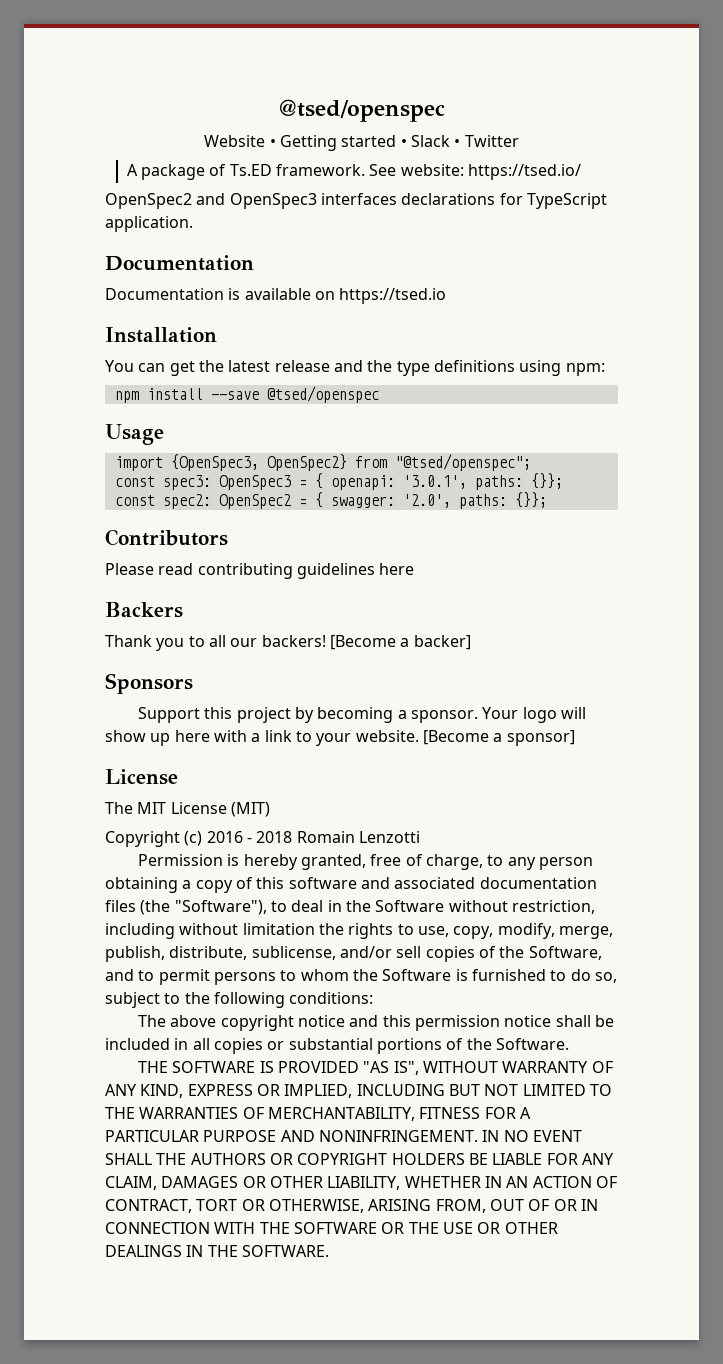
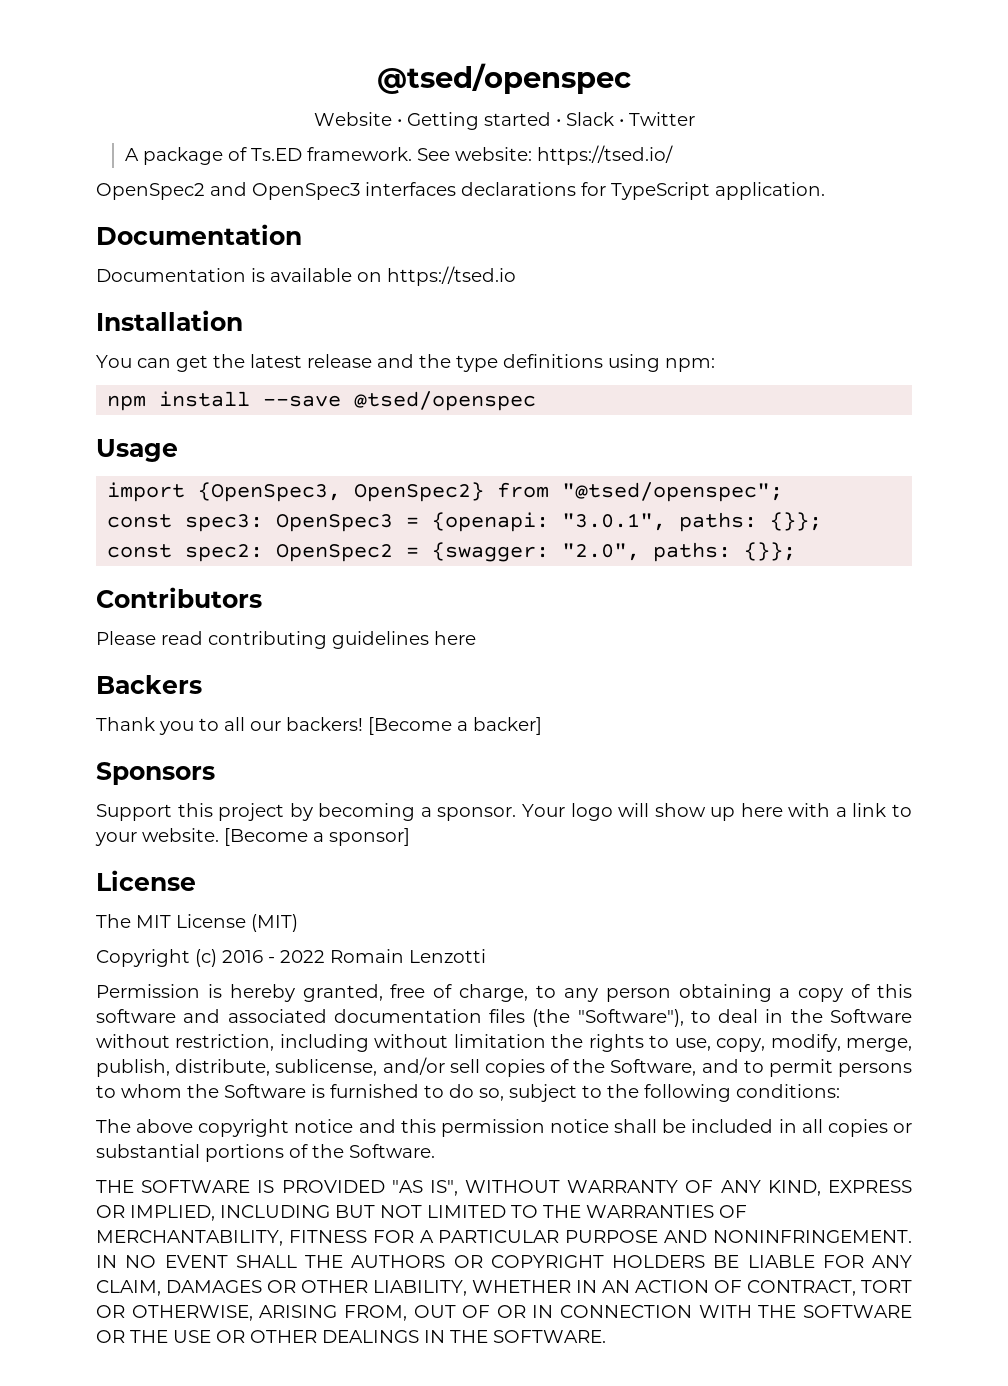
- const spec3: OpenSpec3 = { openapi: '3.0.1', paths: {}};
+ const spec3: OpenSpec3 = {openapi: "3.0.1", paths: {}};
- const spec2: OpenSpec2 = { swagger: '2.0', paths: {}};
+ const spec2: OpenSpec2 = {swagger: "2.0", paths: {}};
- Copyright (c) 2016 - 2018 Romain Lenzotti
+ Copyright (c) 2016 - 2022 Romain Lenzotti

